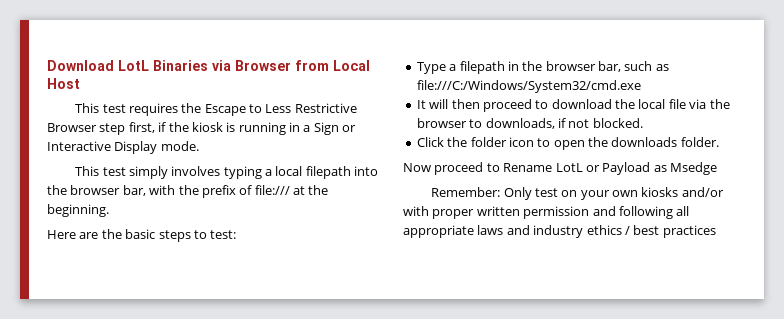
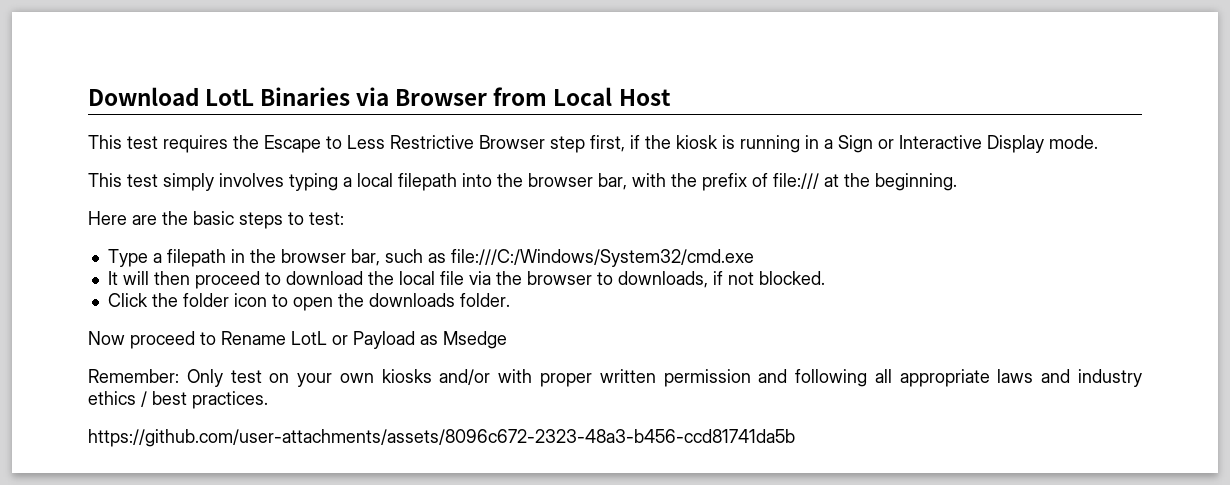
- Remember: Only test on your own kiosks and/or with proper written permission and following all appropriate laws and industry ethics / best practices
+ Remember: Only test on your own kiosks and/or with proper written permission and following all appropriate laws and industry ethics / best practices.
+ https://github.com/user-attachments/assets/8096c672-2323-48a3-b456-ccd81741da5b

